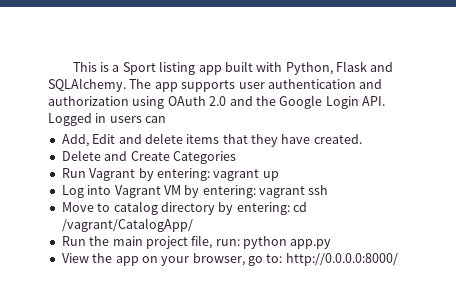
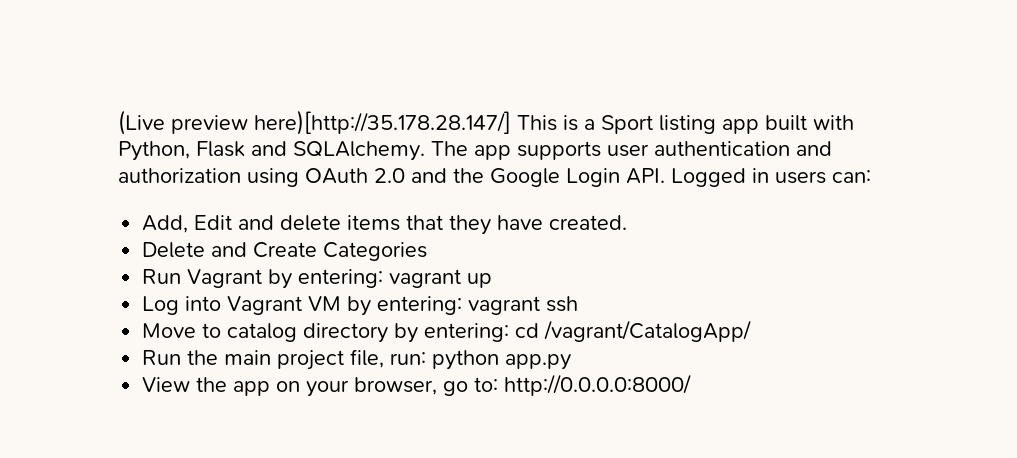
- This is a Sport listing app built with Python, Flask and SQLAlchemy.
+ (Live preview here)[http://35.178.28.147/] This is a Sport listing app built with Python, Flask and SQLAlchemy.
- The app supports user authentication and authorization using OAuth 2.0 and the Google Login API. Logged in users can
+ The app supports user authentication and authorization using OAuth 2.0 and the Google Login API. Logged in users can:

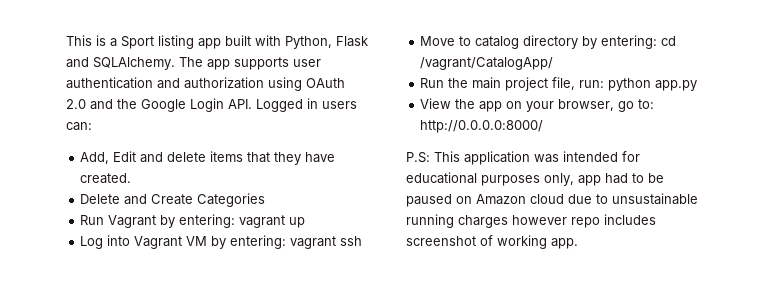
- (Live preview here)[http://35.178.28.147/] This is a Sport listing app built with Python, Flask and SQLAlchemy.
+ This is a Sport listing app built with Python, Flask and SQLAlchemy.
+ P.S: This application was intended for educational purposes only, app had to be paused on Amazon cloud due to unsustainable running charges however repo includes screenshot of working app.

